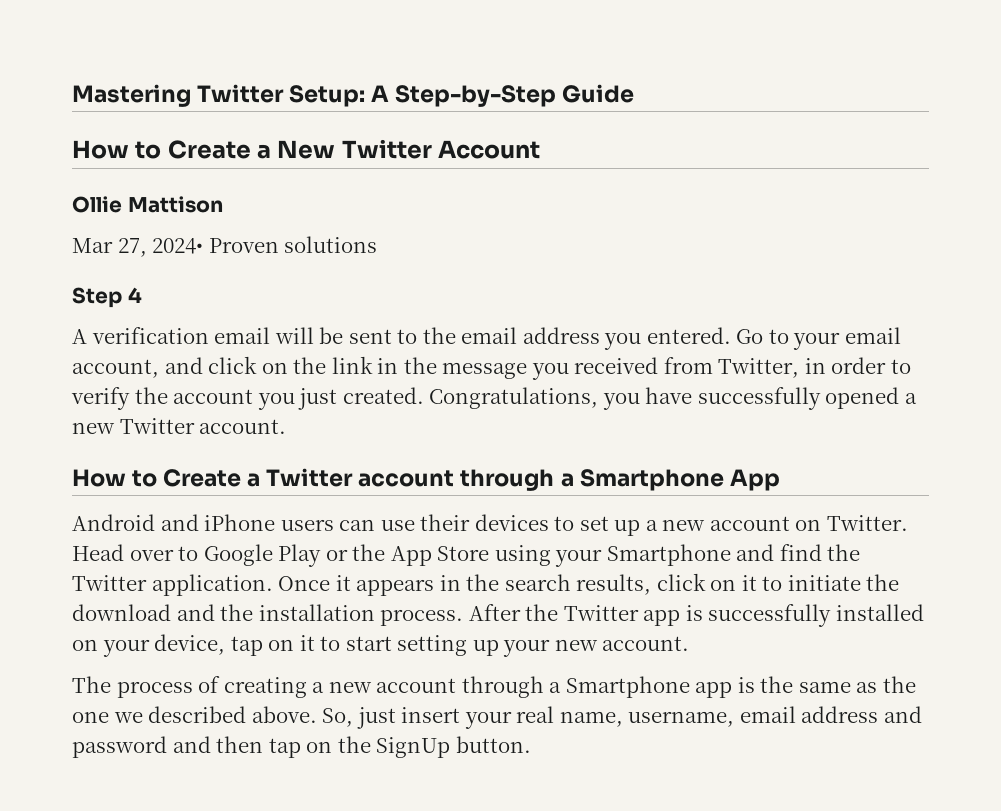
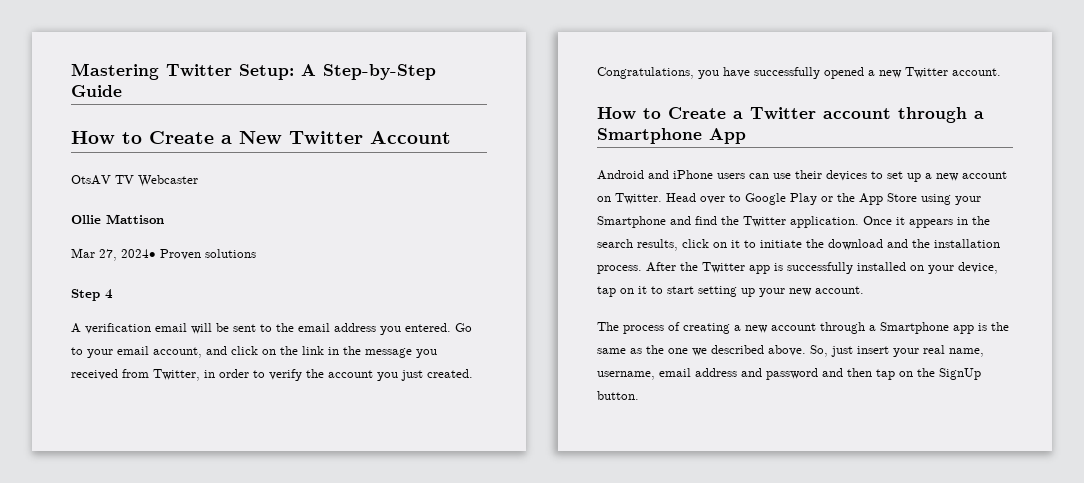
+ OtsAV TV Webcaster

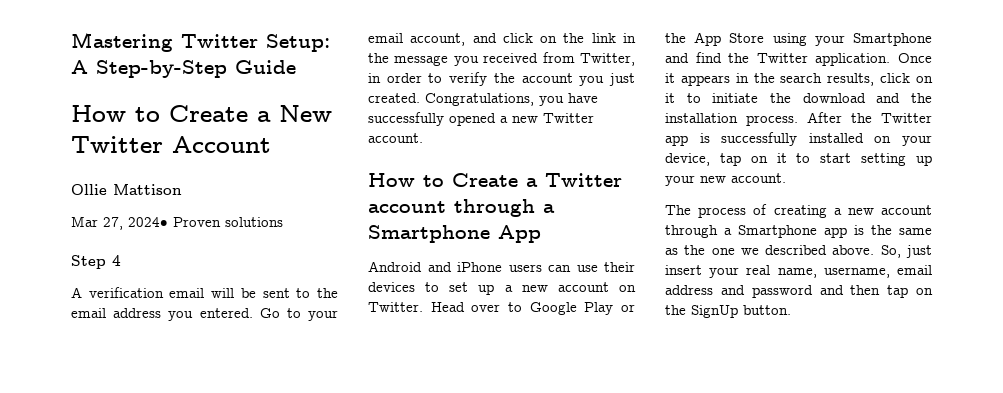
- OtsAV TV Webcaster

